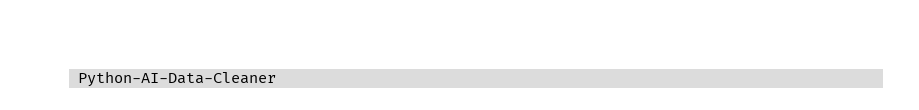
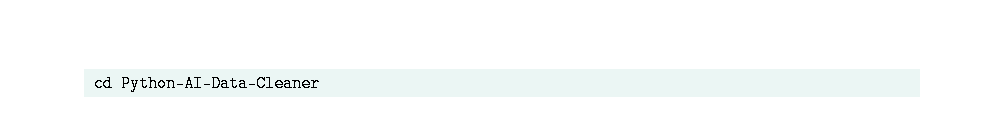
- Python-AI-Data-Cleaner
+ cd Python-AI-Data-Cleaner

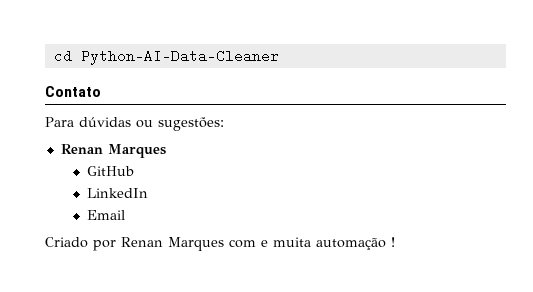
+ Contato
+ Para dúvidas ou sugestões:
+ Renan Marques
+ GitHub
+ LinkedIn
+ Email
+ Criado por Renan Marques com e muita automação !

